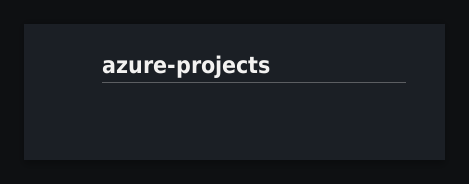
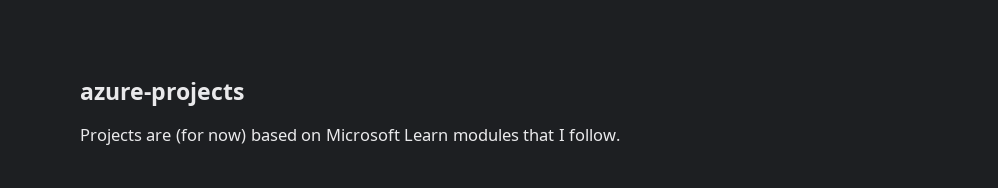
+ Projects are (for now) based on Microsoft Learn modules that I follow.

